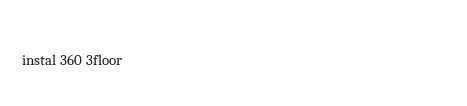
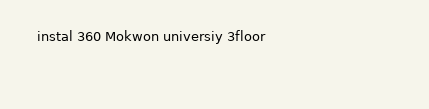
- instal 360 3floor
+ instal 360 Mokwon universiy 3floor

